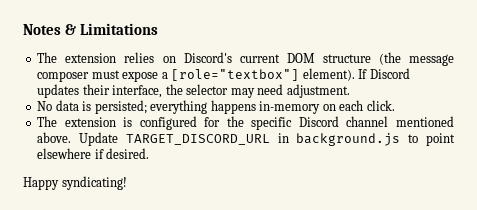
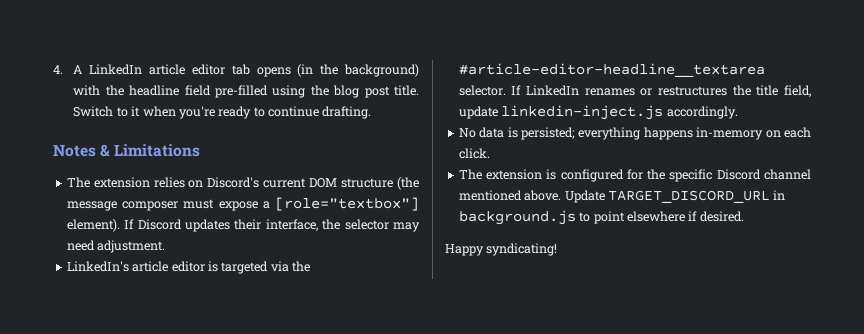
+ 4. A LinkedIn article editor tab opens (in the background) with the headline field pre-filled using the blog post title. Switch to it when you're ready to continue drafting.
+ LinkedIn's article editor is targeted via the #article-editor-headline__textarea selector. If LinkedIn renames or restructures the title field, update linkedin-inject.js accordingly.

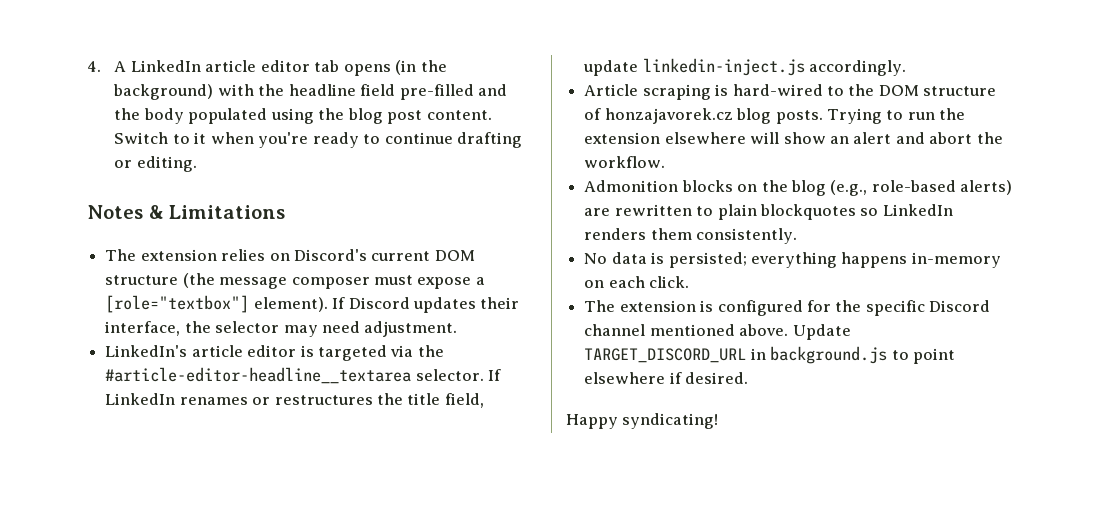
- 4. A LinkedIn article editor tab opens (in the background) with the headline field pre-filled using the blog post title.
+ 4. A LinkedIn article editor tab opens (in the background) with the headline field pre-filled and the body populated using the blog post content.
- Switch to it when you're ready to continue drafting.
+ Switch to it when you're ready to continue drafting or editing.
+ Article scraping is hard-wired to the DOM structure of honzajavorek.cz blog posts. Trying to run the extension elsewhere will show an alert and abort the workflow.
+ Admonition blocks on the blog (e.g., role-based alerts) are rewritten to plain blockquotes so LinkedIn renders them consistently.

